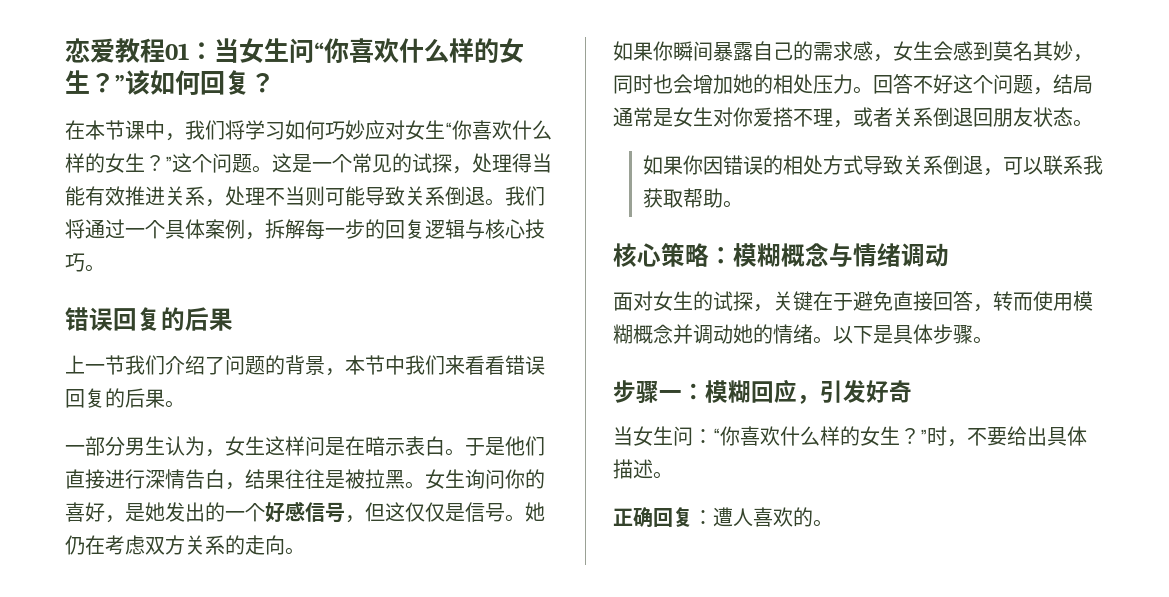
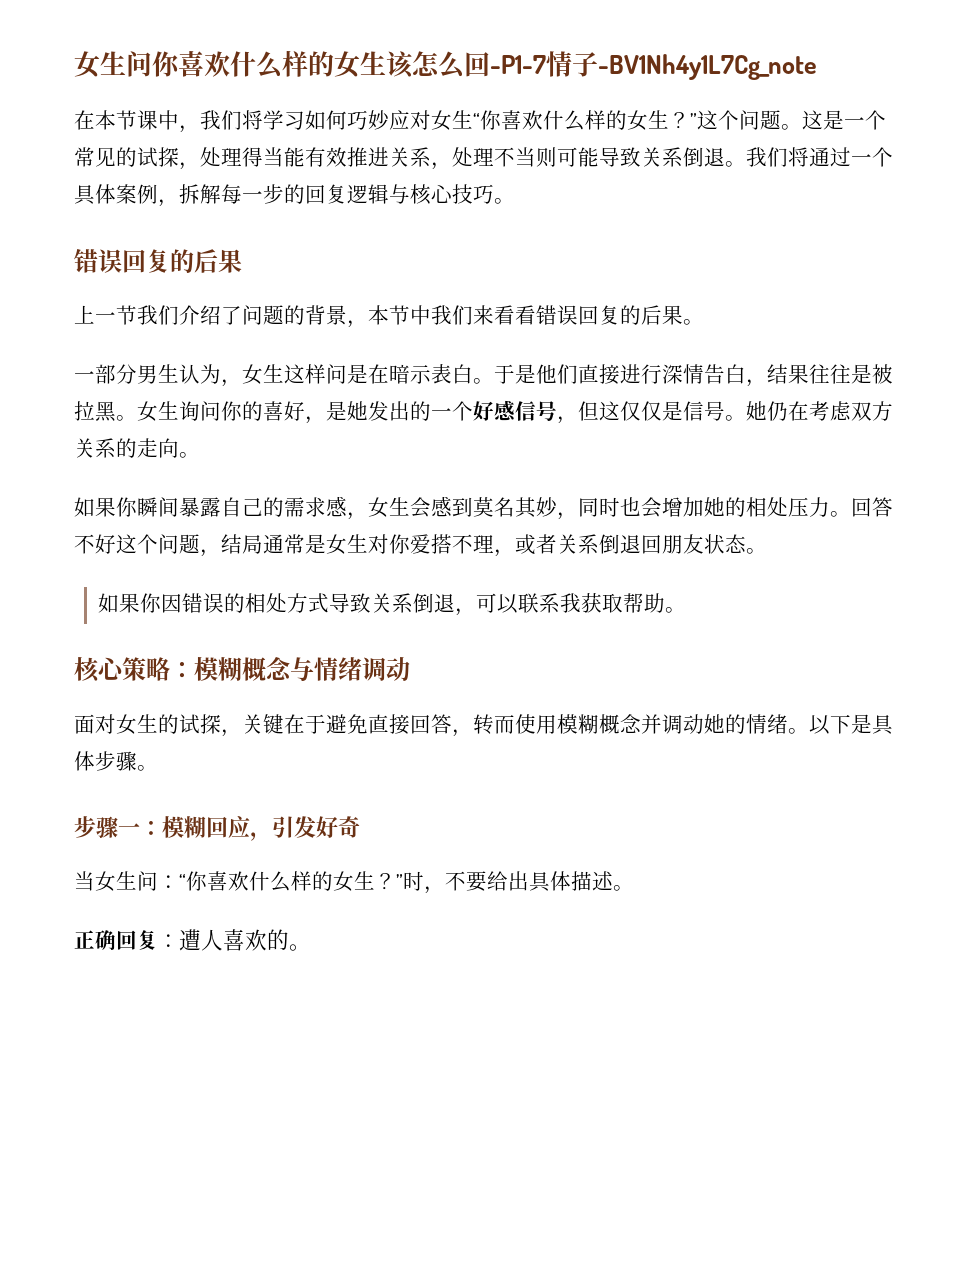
- 恋爱教程01：当女生问“你喜欢什么样的女生？”该如何回复？
+ 女生问你喜欢什么样的女生该怎么回-P1-7情子-BV1Nh4y1L7Cg_note

